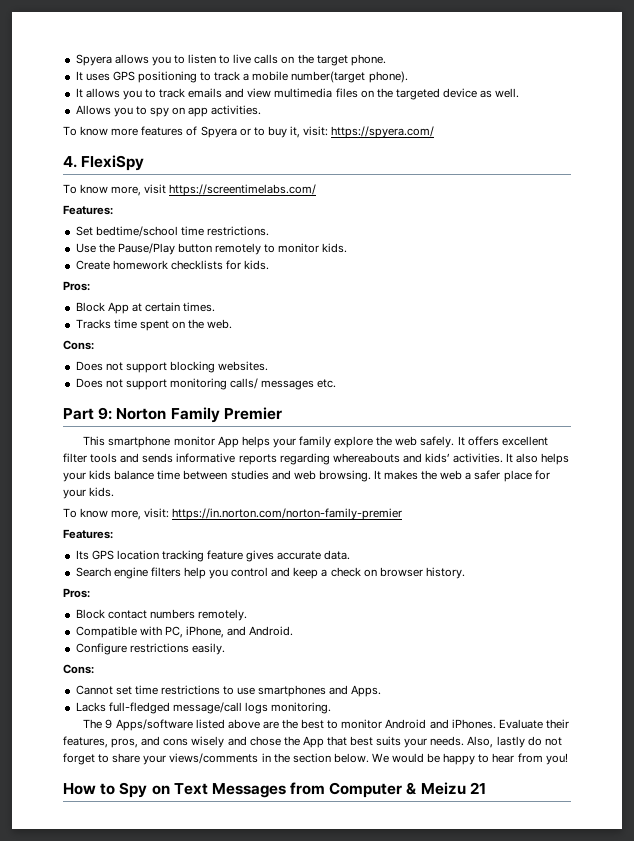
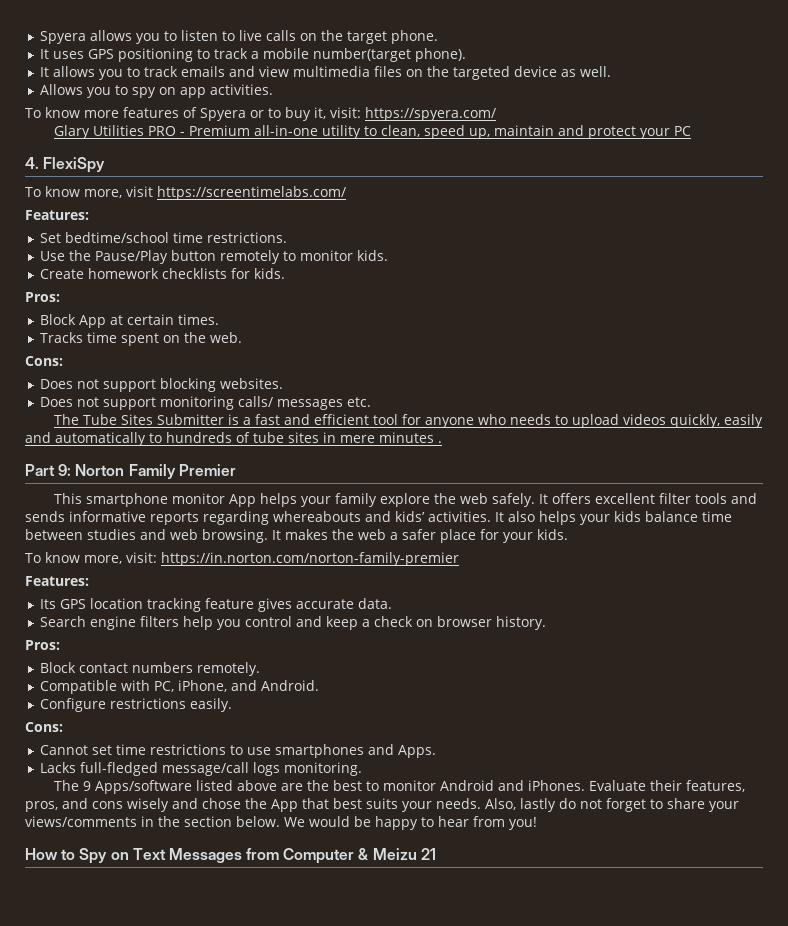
+ Glary Utilities PRO - Premium all-in-one utility to clean, speed up, maintain and protect your PC
+ The Tube Sites Submitter is a fast and efficient tool for anyone who needs to upload videos quickly, easily and automatically to hundreds of tube sites in mere minutes .

